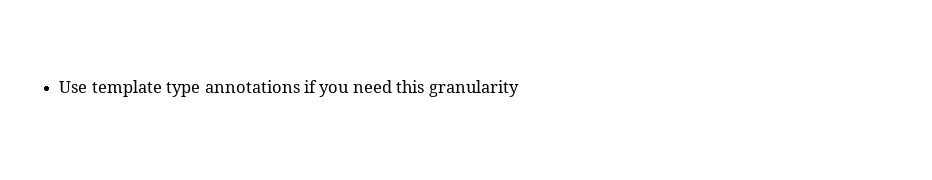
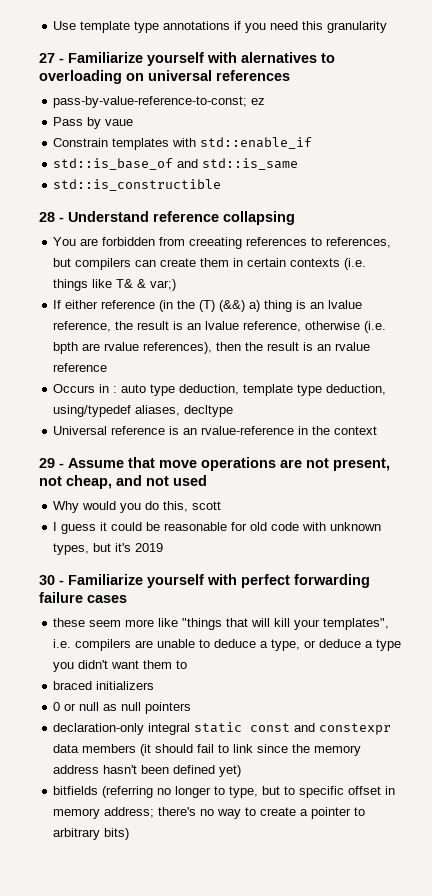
+ 27 - Familiarize yourself with alernatives to overloading on universal references
+ pass-by-value-reference-to-const; ez
+ Pass by vaue
+ Constrain templates with std::enable_if
+ std::is_base_of and std::is_same
+ std::is_constructible
+ 28 - Understand reference collapsing
+ You are forbidden from creeating references to references, but compilers can create them in certain contexts (i.e. things like T& & var;)
+ If either reference (in the (T) (&&) a) thing is an lvalue reference, the result is an lvalue reference, otherwise (i.e. bpth are rvalue references), then the result is an rvalue reference
+ Occurs in : auto type deduction, template type deduction, using/typedef aliases, decltype
+ Universal reference is an rvalue-reference in the context
+ 29 - Assume that move operations are not present, not cheap, and not used
+ Why would you do this, scott
+ I guess it could be reasonable for old code with unknown types, but it's 2019
+ 30 - Familiarize yourself with perfect forwarding failure cases
+ these seem more like "things that will kill your templates", i.e. compilers are unable to deduce a type, or deduce a type you didn't want them to
+ braced initializers
+ 0 or null as null pointers
+ declaration-only integral static const and constexpr data members (it should fail to link since the memory address hasn't been defined yet)
+ bitfields (referring no longer to type, but to specific offset in memory address; there's no way to create a pointer to arbitrary bits)

